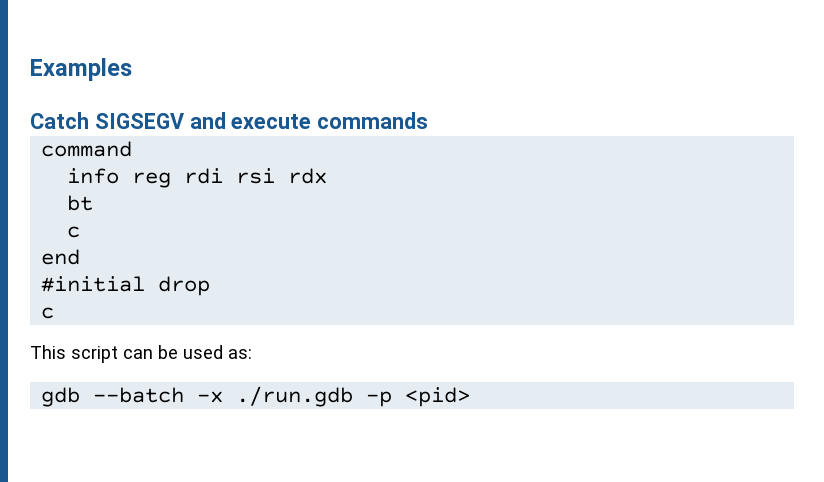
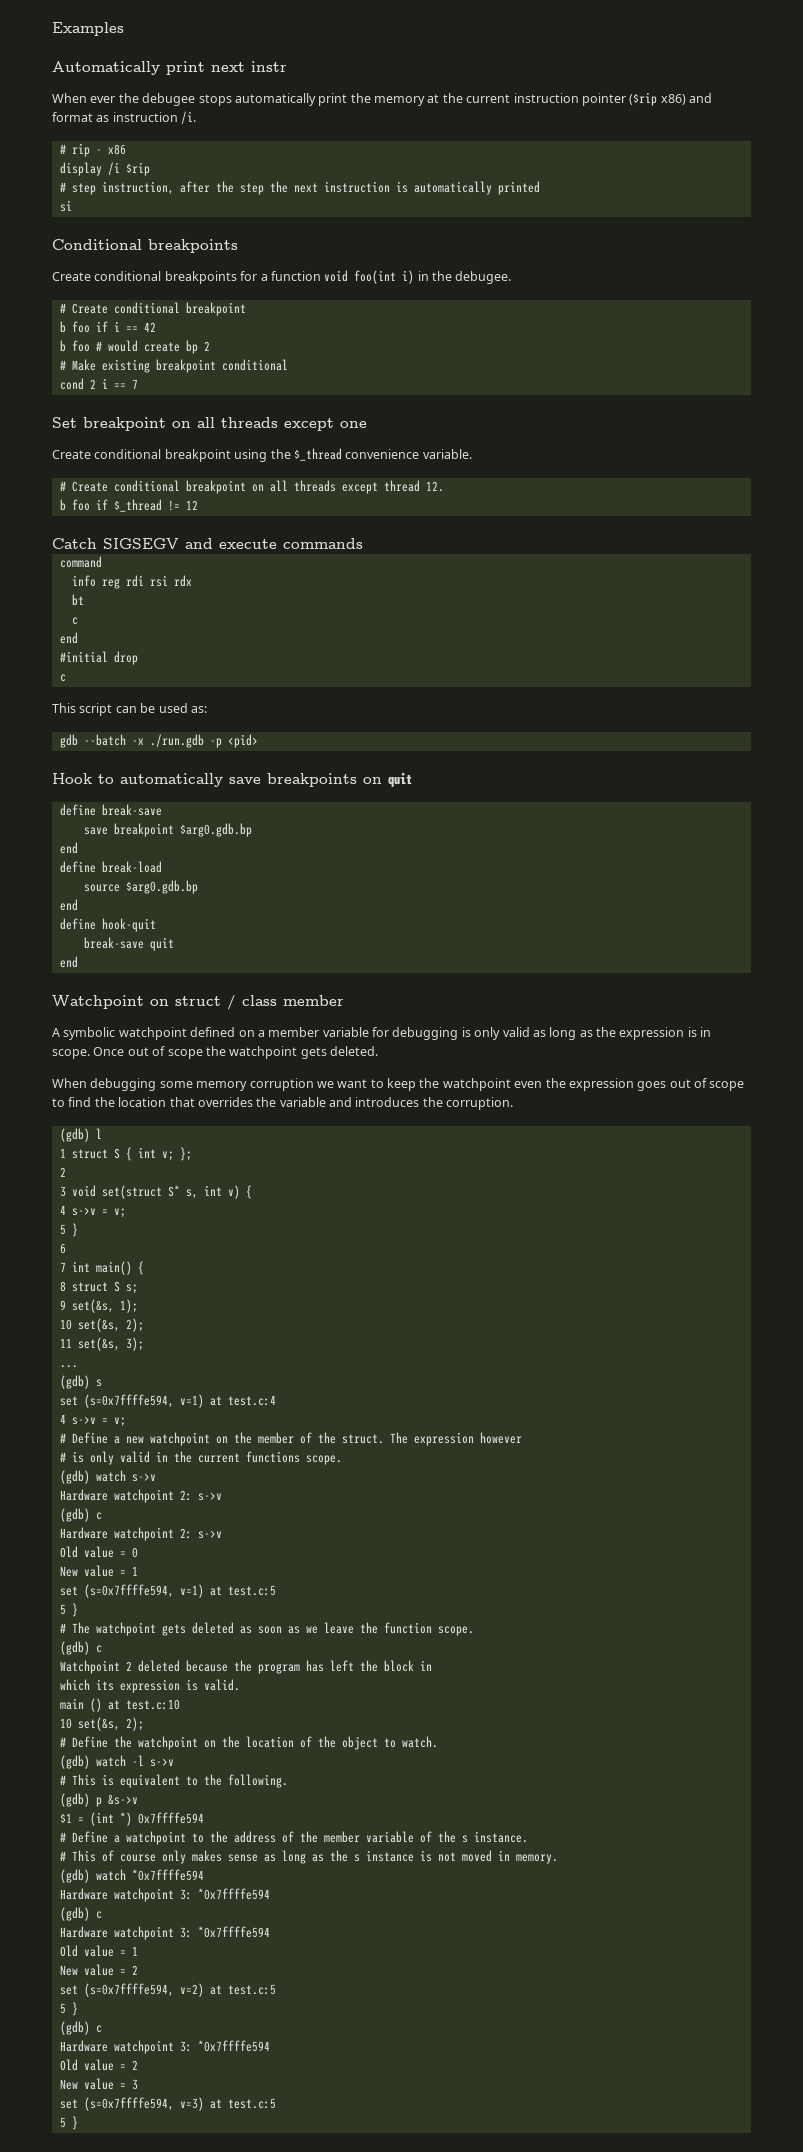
+ Automatically print next instr
+ When ever the debugee stops automatically print the memory at the current instruction pointer ($rip x86) and format as instruction /i.
+ # rip - x86
+ display /i $rip
+ # step instruction, after the step the next instruction is automatically printed
+ si
+ Conditional breakpoints
+ Create conditional breakpoints for a function void foo(int i) in the debugee.
+ # Create conditional breakpoint
+ b foo if i == 42
+ b foo # would create bp 2
+ # Make existing breakpoint conditional
+ cond 2 i == 7
+ Set breakpoint on all threads except one
+ Create conditional breakpoint using the $_thread convenience variable.
+ # Create conditional breakpoint on all threads except thread 12.
+ b foo if $_thread != 12
+ Hook to automatically save breakpoints on quit
+ define break-save
+ save breakpoint $arg0.gdb.bp
+ end
+ define break-load
+ source $arg0.gdb.bp
+ end
+ define hook-quit
+ break-save quit
+ end
+ Watchpoint on struct / class member
+ A symbolic watchpoint defined on a member variable for debugging is only valid as long as the expression is in scope. Once out of scope the watchpoint gets deleted.
+ When debugging some memory corruption we want to keep the watchpoint even the expression goes out of scope to find the location that overrides the variable and introduces the corruption.
+ (gdb) l
+ 1 struct S { int v; };
+ 2
+ 3 void set(struct S* s, int v) {
+ 4 s->v = v;
+ 5 }
+ 6
+ 7 int main() {
+ 8 struct S s;
+ 9 set(&s, 1);
+ 10 set(&s, 2);
+ 11 set(&s, 3);
+ ...
+ (gdb) s
+ set (s=0x7ffffe594, v=1) at test.c:4
+ 4 s->v = v;
+ # Define a new watchpoint on the member of the struct. The expression however
+ # is only valid in the current functions scope.
+ (gdb) watch s->v
+ Hardware watchpoint 2: s->v
+ (gdb) c
+ Hardware watchpoint 2: s->v
+ Old value = 0
+ New value = 1
+ set (s=0x7ffffe594, v=1) at test.c:5
+ 5 }
+ # The watchpoint gets deleted as soon as we leave the function scope.
+ (gdb) c
+ Watchpoint 2 deleted because the program has left the block in
+ which its expression is valid.
+ main () at test.c:10
+ 10 set(&s, 2);
+ # Define the watchpoint on the location of the object to watch.
+ (gdb) watch -l s->v
+ # This is equivalent to the following.
+ (gdb) p &s->v
+ $1 = (int *) 0x7ffffe594
+ # Define a watchpoint to the address of the member variable of the s instance.
+ # This of course only makes sense as long as the s instance is not moved in memory.
+ (gdb) watch *0x7ffffe594
+ Hardware watchpoint 3: *0x7ffffe594
+ (gdb) c
+ Hardware watchpoint 3: *0x7ffffe594
+ Old value = 1
+ New value = 2
+ set (s=0x7ffffe594, v=2) at test.c:5
+ 5 }
+ (gdb) c
+ Hardware watchpoint 3: *0x7ffffe594
+ Old value = 2
+ New value = 3
+ set (s=0x7ffffe594, v=3) at test.c:5
+ 5 }

